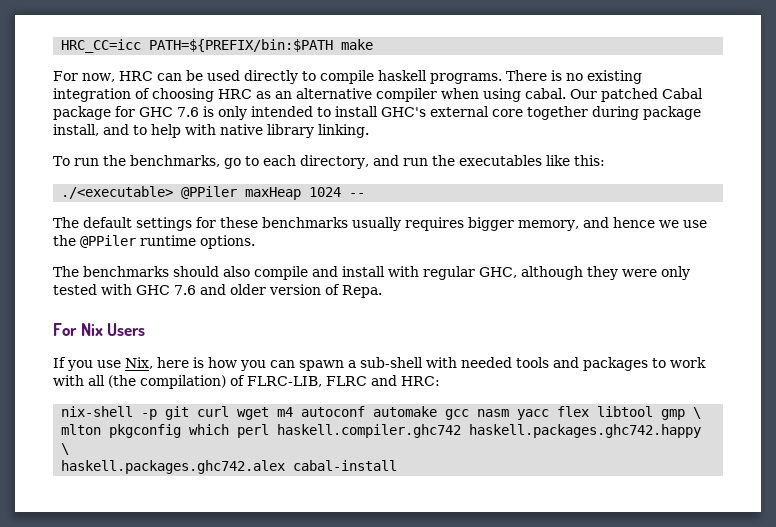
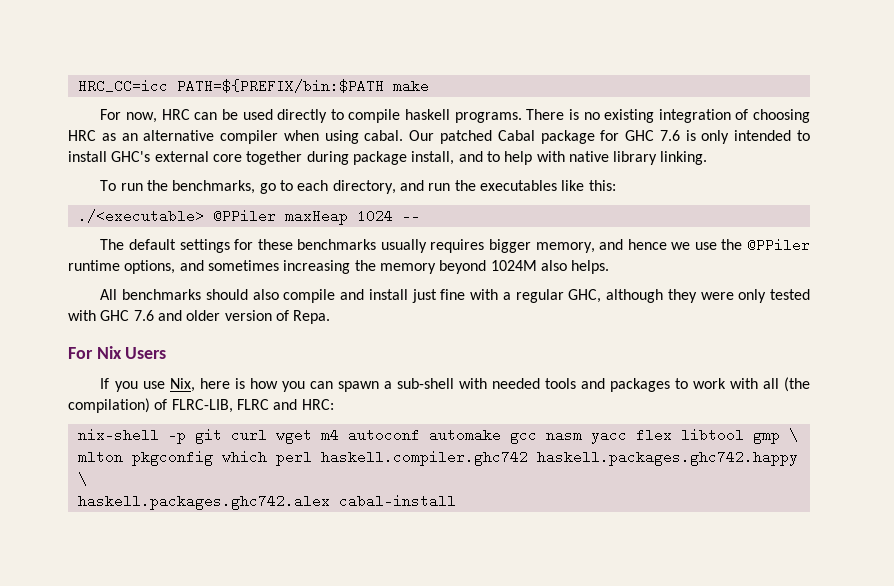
- The default settings for these benchmarks usually requires bigger memory, and hence we use the @PPiler runtime options.
- The benchmarks should also compile and install with regular GHC, although they were only tested with GHC 7.6 and older version of Repa.
+ The default settings for these benchmarks usually requires bigger memory, and hence we use the @PPiler runtime options, and sometimes increasing the memory beyond 1024M also helps.
+ All benchmarks should also compile and install just fine with a regular GHC, although they were only tested with GHC 7.6 and older version of Repa.

